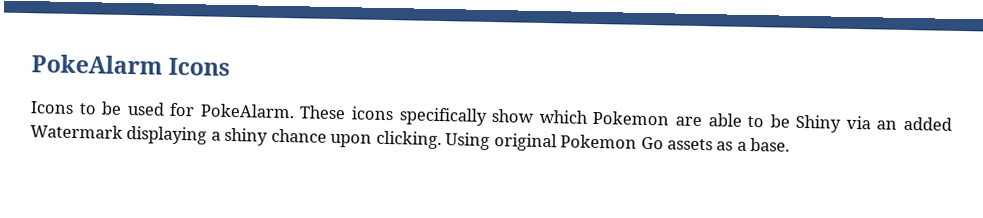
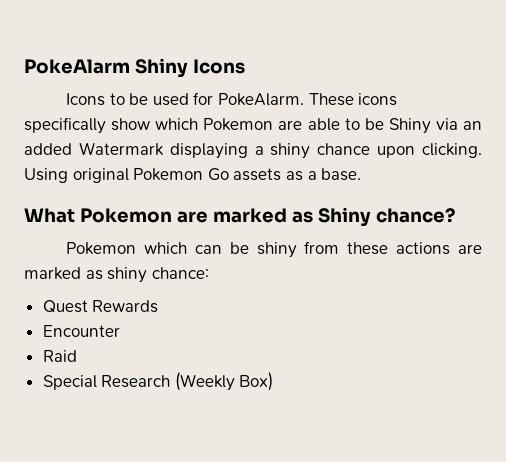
- PokeAlarm Icons
+ PokeAlarm Shiny Icons
+ What Pokemon are marked as Shiny chance?
+ Pokemon which can be shiny from these actions are marked as shiny chance:
+ Quest Rewards
+ Encounter
+ Raid
+ Special Research (Weekly Box)

